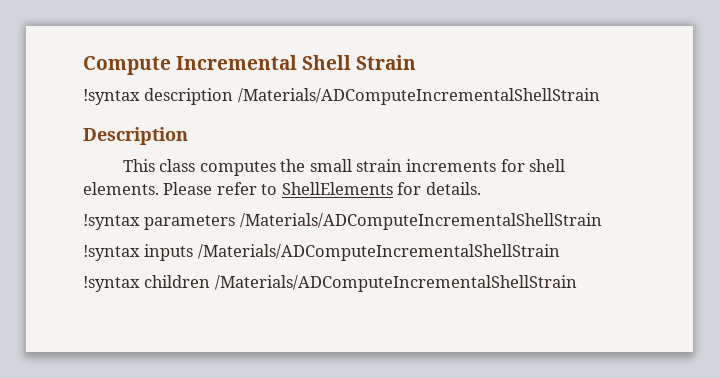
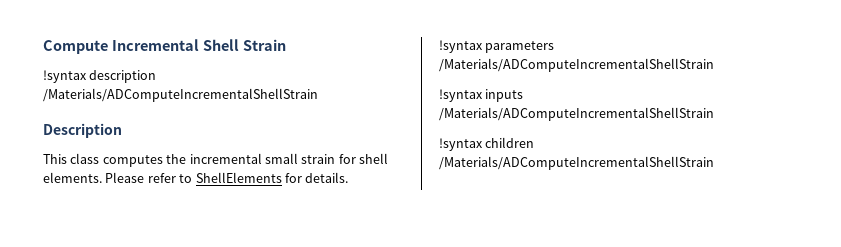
- This class computes the small strain increments for shell elements.
+ This class computes the incremental small strain for shell elements.

